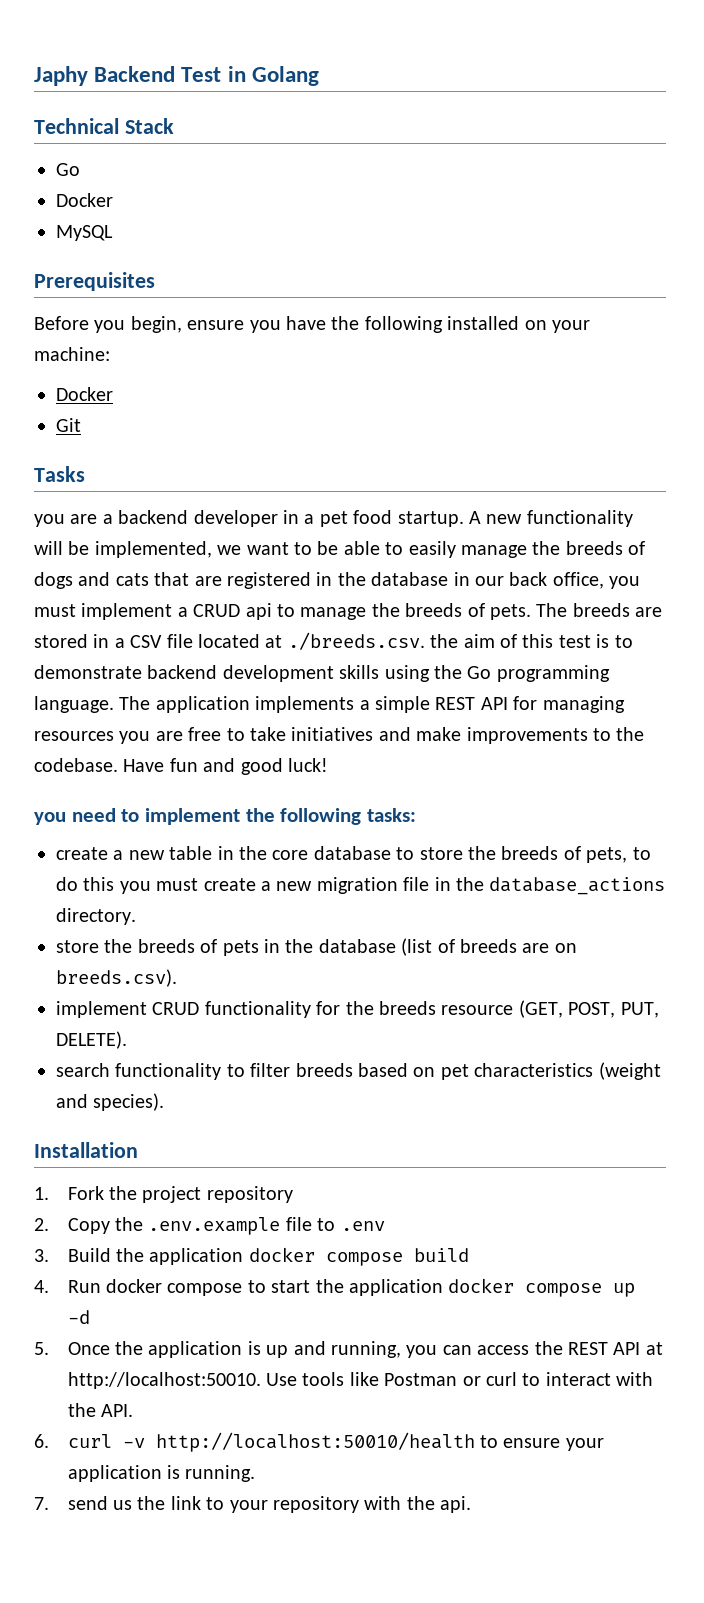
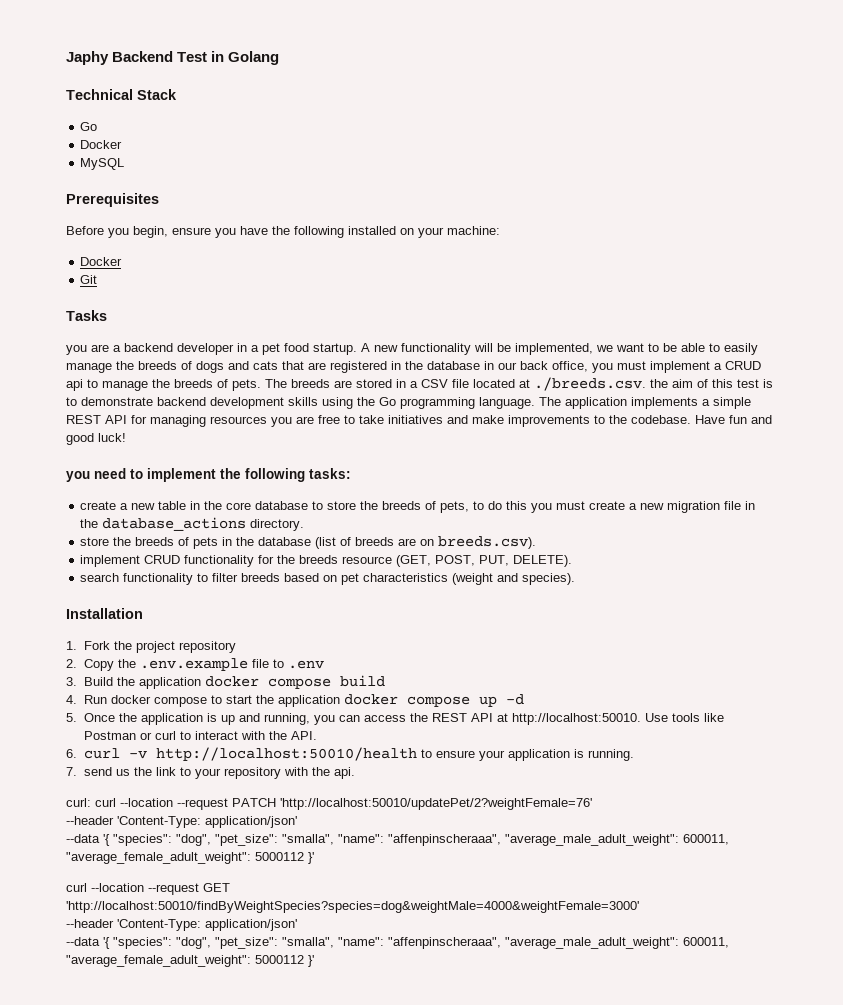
+ curl: curl --location --request PATCH 'http://localhost:50010/updatePet/2?weightFemale=76'
+ --header 'Content-Type: application/json'
+ --data '{ "species": "dog", "pet_size": "smalla", "name": "affenpinscheraaa", "average_male_adult_weight": 600011, "average_female_adult_weight": 5000112 }'
+ curl --location --request GET 'http://localhost:50010/findByWeightSpecies?species=dog&weightMale=4000&weightFemale=3000'
+ --header 'Content-Type: application/json'
+ --data '{ "species": "dog", "pet_size": "smalla", "name": "affenpinscheraaa", "average_male_adult_weight": 600011, "average_female_adult_weight": 5000112 }'

